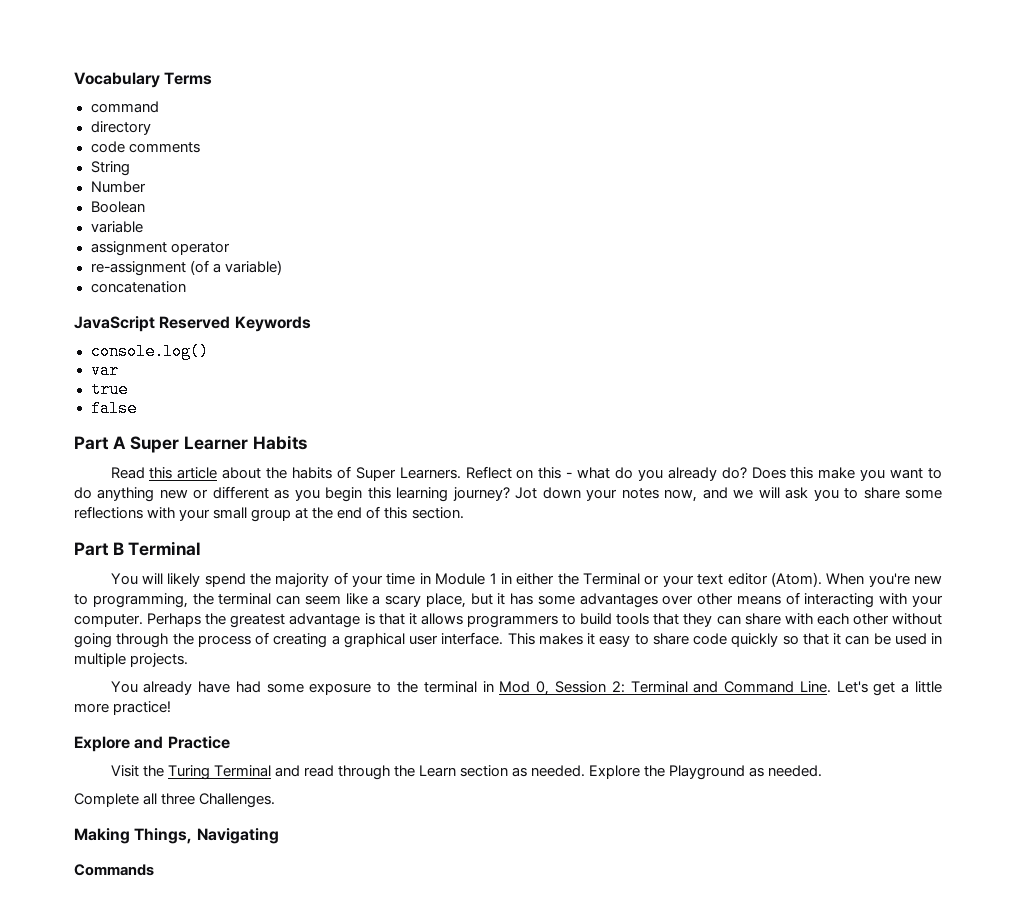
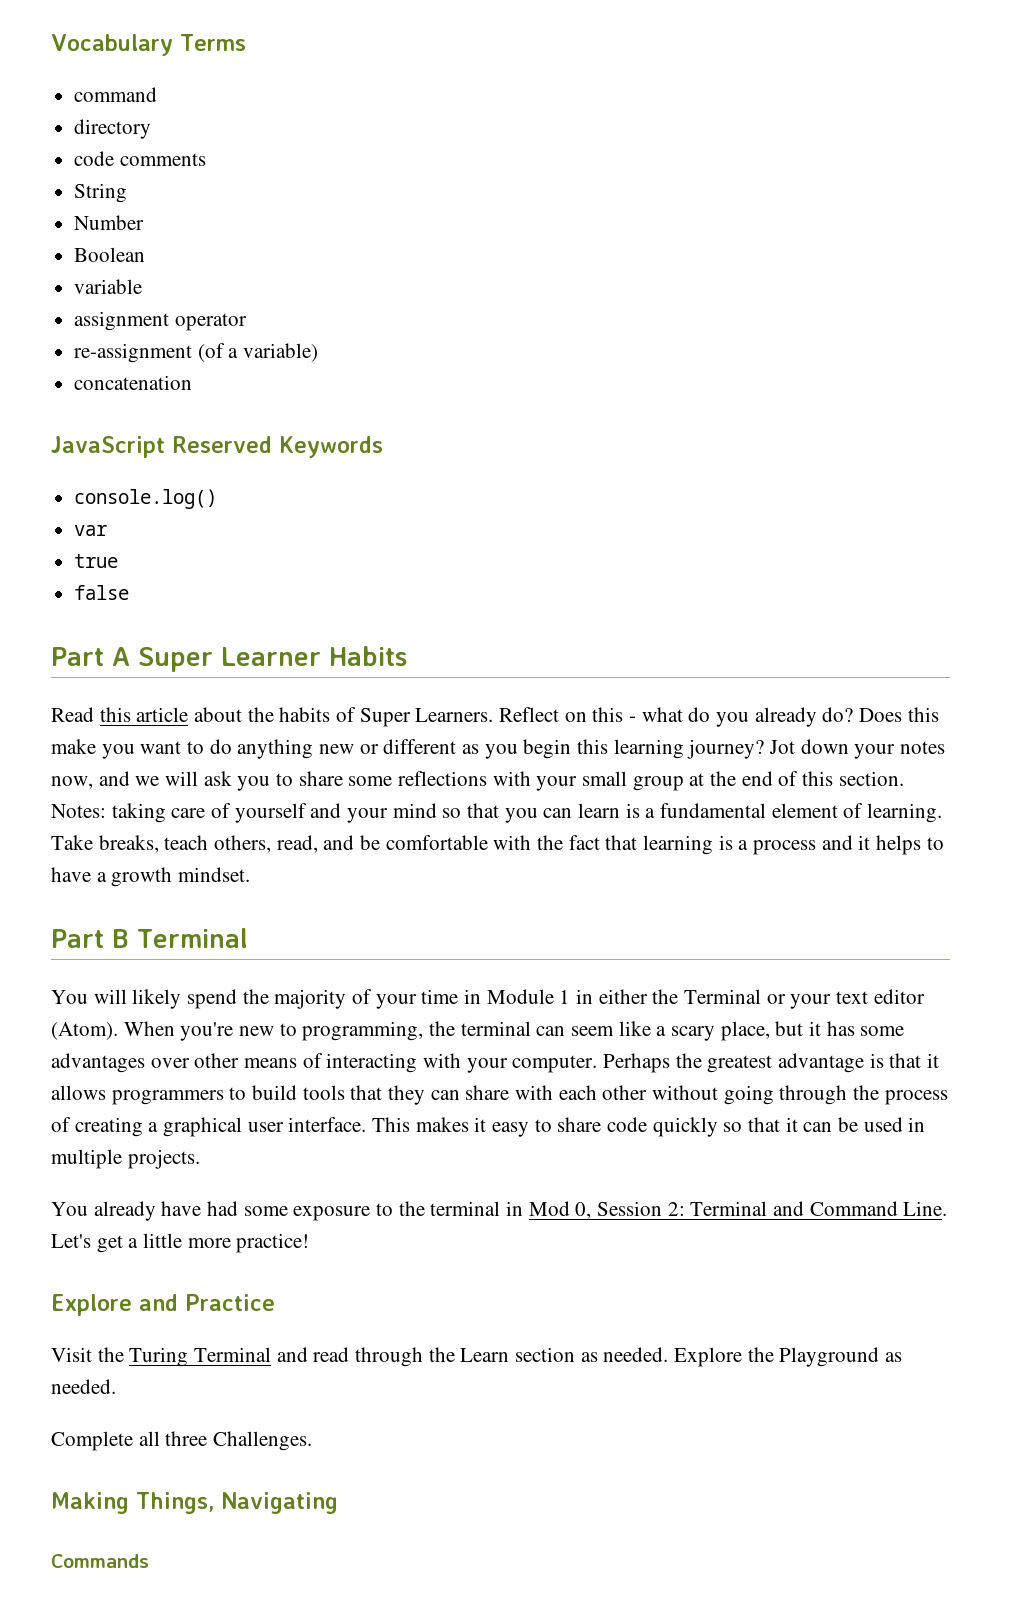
+ Notes: taking care of yourself and your mind so that you can learn is a fundamental element of learning. Take breaks, teach others, read, and be comfortable with the fact that learning is a process and it helps to have a growth mindset.

